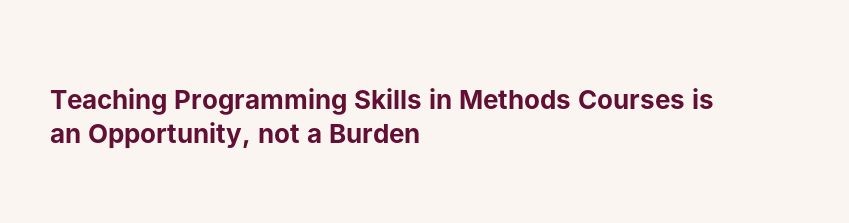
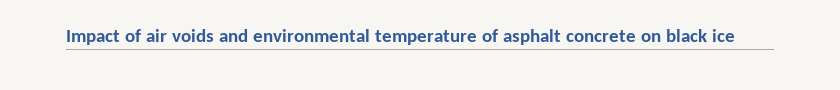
- Teaching Programming Skills in Methods Courses is an Opportunity, not a Burden
+ Impact of air voids and environmental temperature of asphalt concrete on black ice

